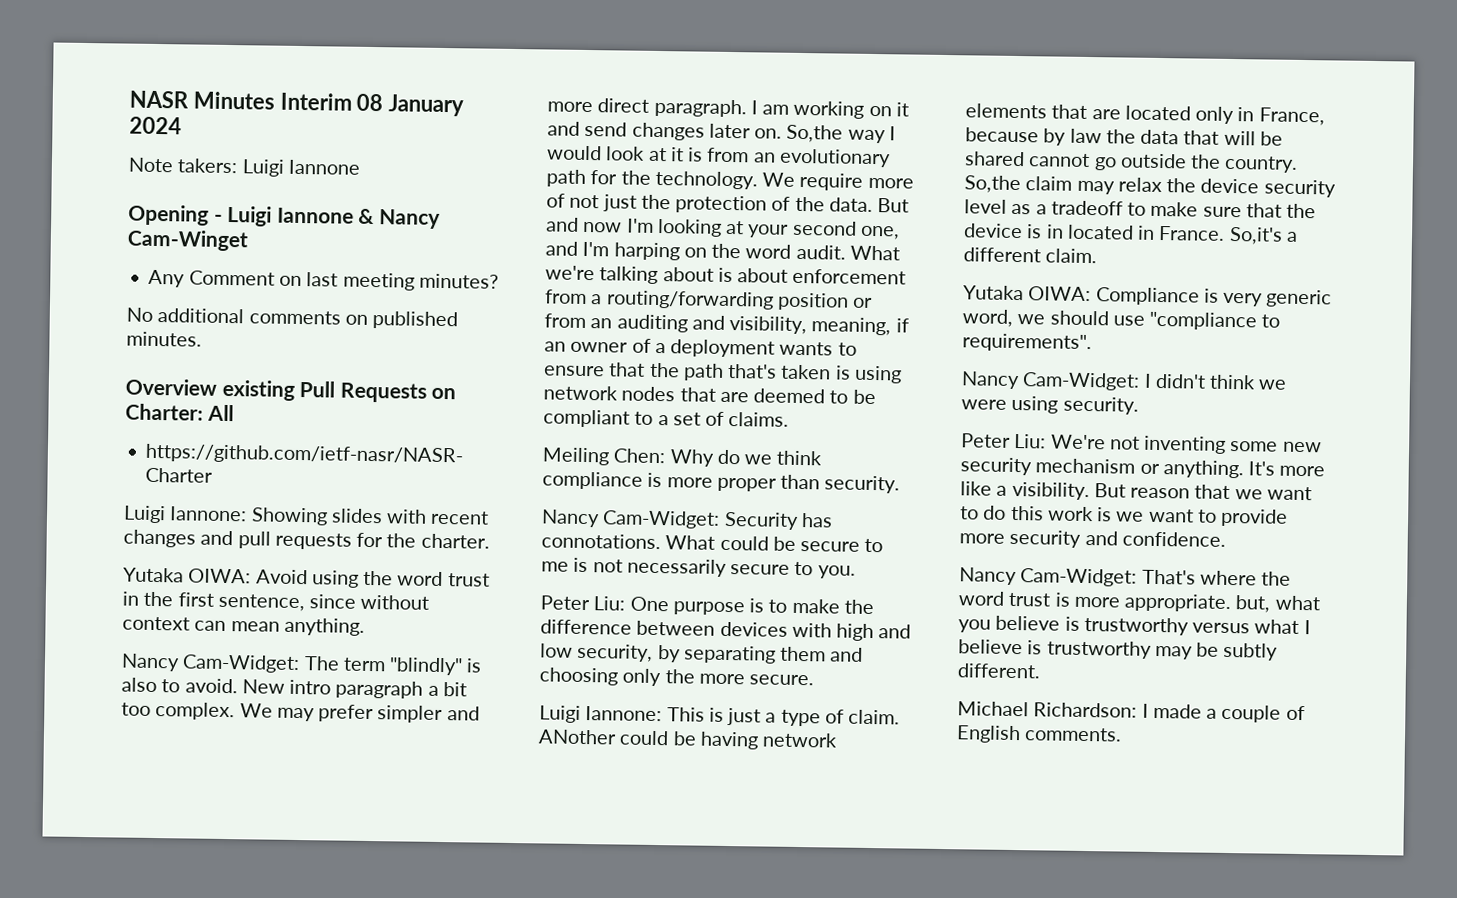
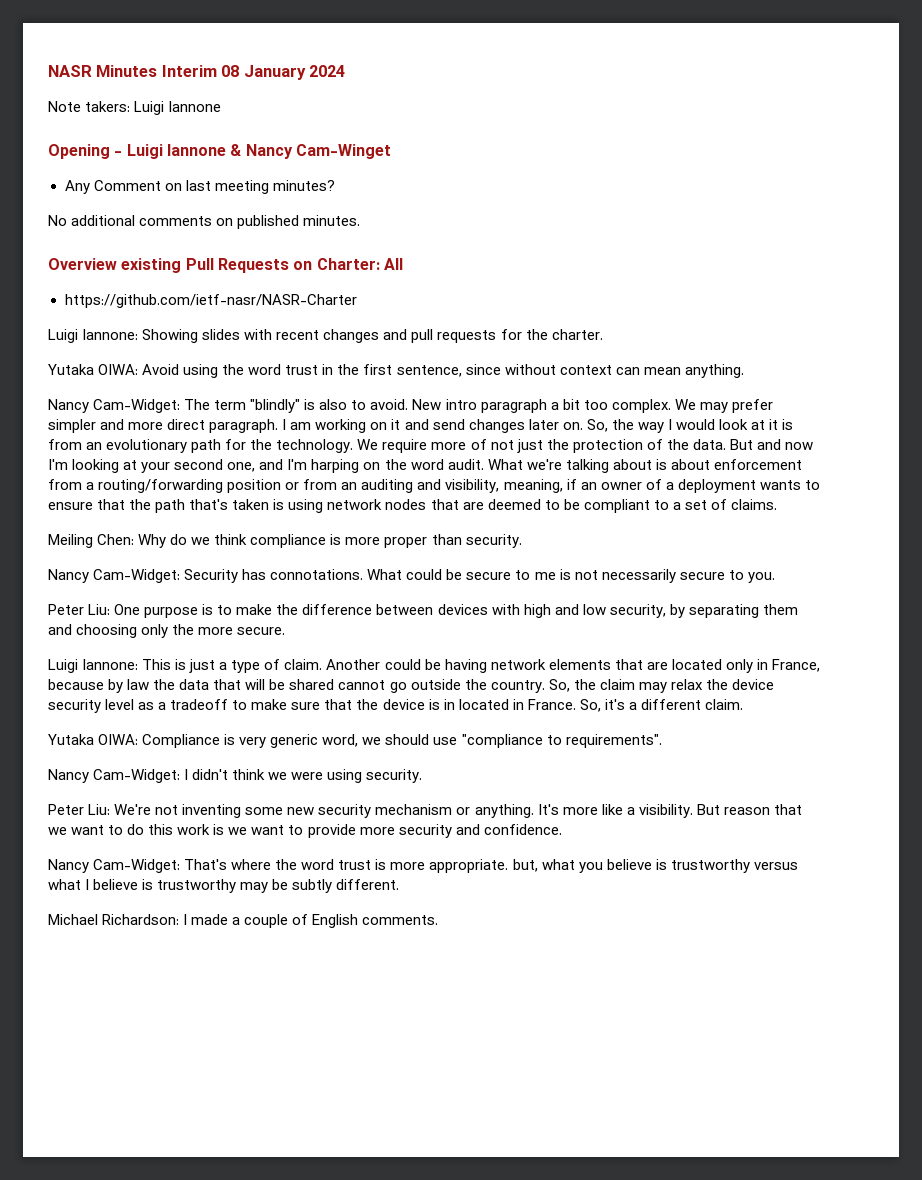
- So,the way I would look at it is from an evolutionary path for the technology.
+ So, the way I would look at it is from an evolutionary path for the technology.
- ANother could be having network elements that are located only in France, because by law the data that will be shared cannot go outside the country.
+ Another could be having network elements that are located only in France, because by law the data that will be shared cannot go outside the country.
- So,the claim may relax the device security level as a tradeoff to make sure that the device is in located in France.
+ So, the claim may relax the device security level as a tradeoff to make sure that the device is in located in France.
- So,it's a different claim.
+ So, it's a different claim.

